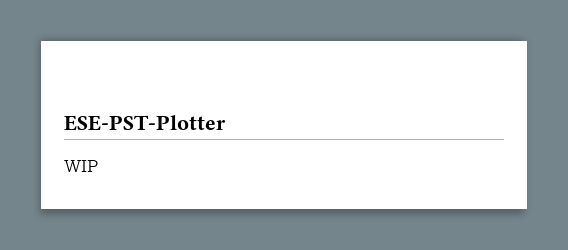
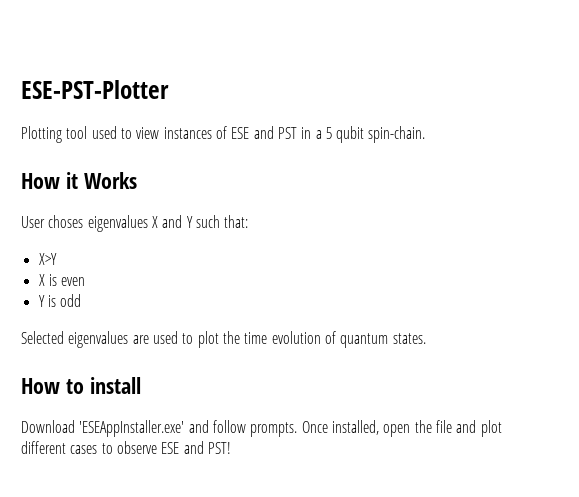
- WIP
+ Plotting tool used to view instances of ESE and PST in a 5 qubit spin-chain.
+ How it Works
+ User choses eigenvalues X and Y such that:
+ X>Y
+ X is even
+ Y is odd
+ Selected eigenvalues are used to plot the time evolution of quantum states.
+ How to install
+ Download 'ESEAppInstaller.exe' and follow prompts. Once installed, open the file and plot different cases to observe ESE and PST!

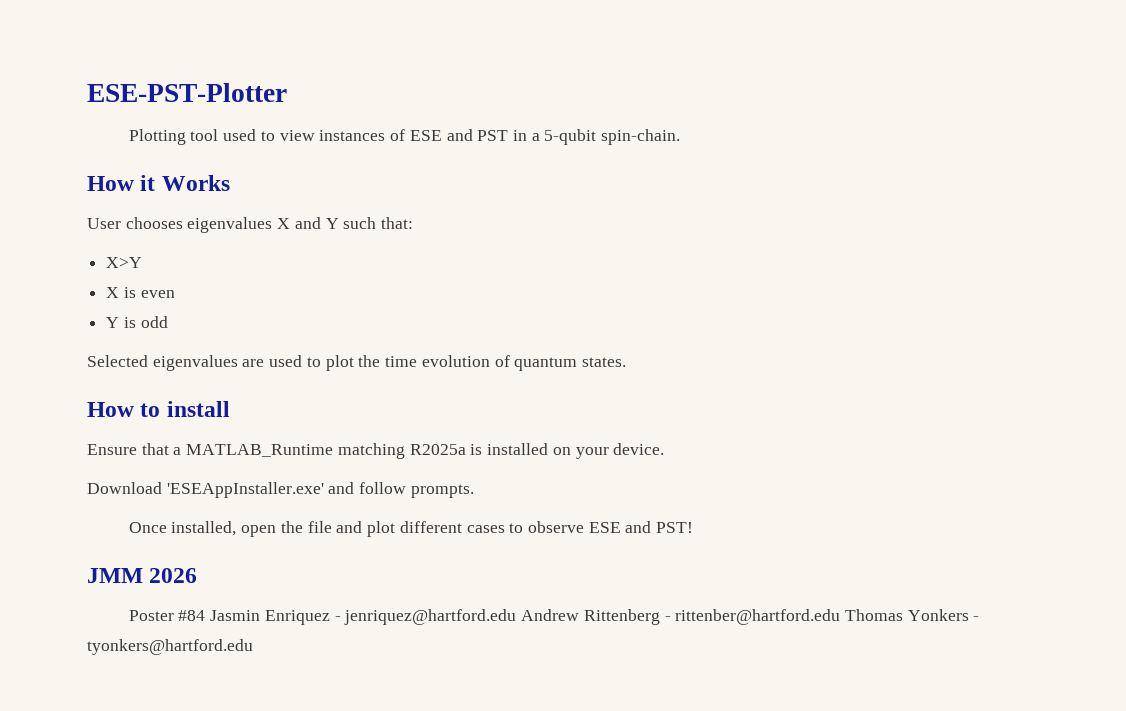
- Plotting tool used to view instances of ESE and PST in a 5 qubit spin-chain.
+ Plotting tool used to view instances of ESE and PST in a 5-qubit spin-chain.
- User choses eigenvalues X and Y such that:
+ User chooses eigenvalues X and Y such that:
+ Ensure that a MATLAB_Runtime matching R2025a is installed on your device.
- Download 'ESEAppInstaller.exe' and follow prompts. Once installed, open the file and plot different cases to observe ESE and PST!
+ Download 'ESEAppInstaller.exe' and follow prompts.
+ Once installed, open the file and plot different cases to observe ESE and PST!
+ JMM 2026
+ Poster #84 Jasmin Enriquez - jenriquez@hartford.edu Andrew Rittenberg - rittenber@hartford.edu Thomas Yonkers - tyonkers@hartford.edu

